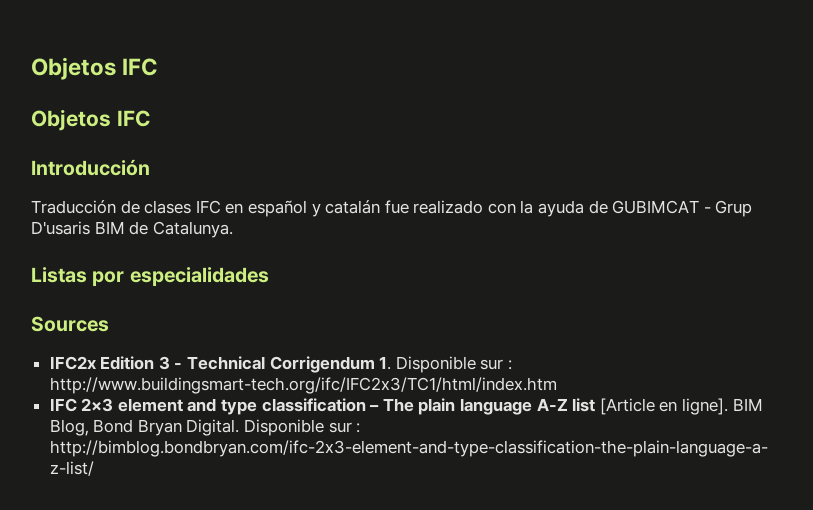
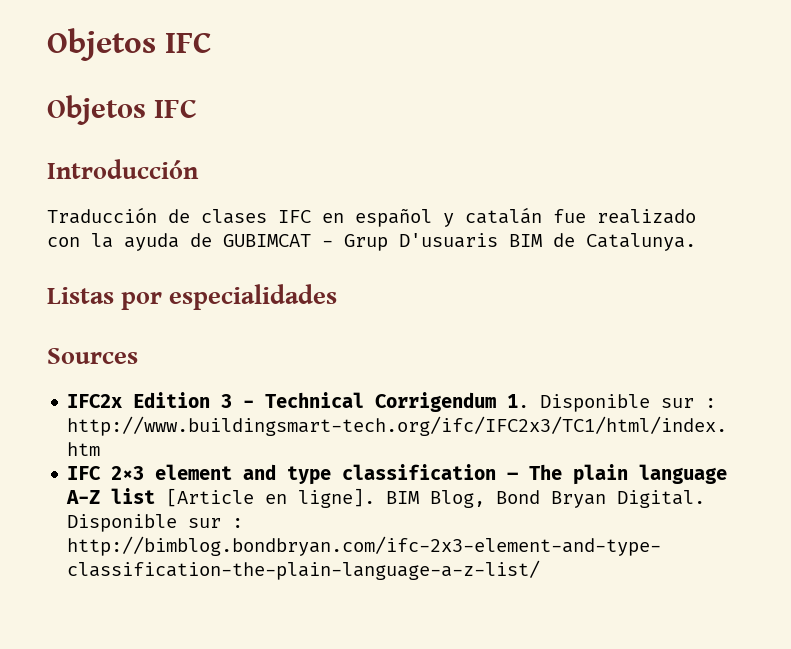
- Traducción de clases IFC en español y catalán fue realizado con la ayuda de GUBIMCAT - Grup D'usaris BIM de Catalunya.
+ Traducción de clases IFC en español y catalán fue realizado con la ayuda de GUBIMCAT - Grup D'usuaris BIM de Catalunya.

